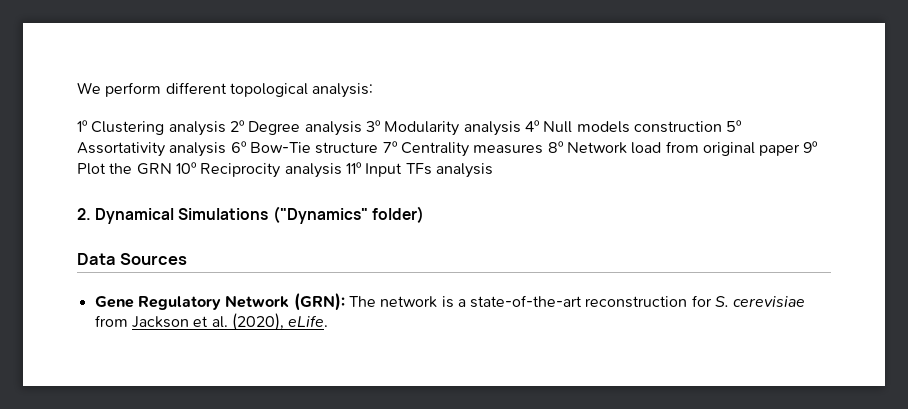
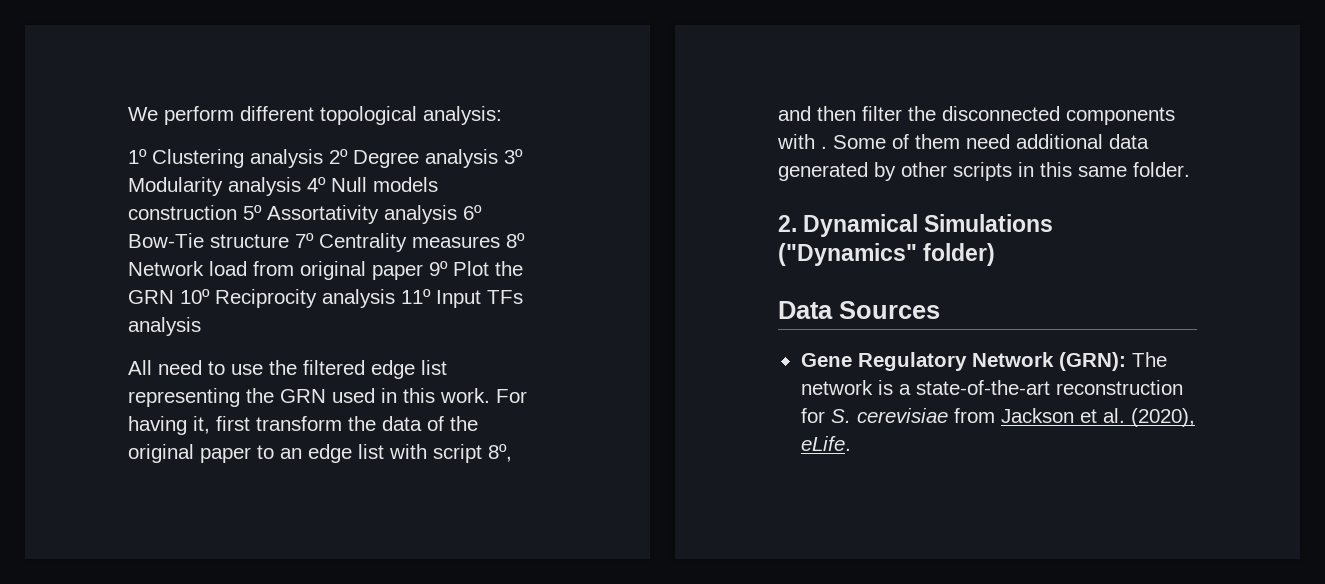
+ All need to use the filtered edge list representing the GRN used in this work. For having it, first transform the data of the original paper to an edge list with script 8º, and then filter the disconnected components with . Some of them need additional data generated by other scripts in this same folder.

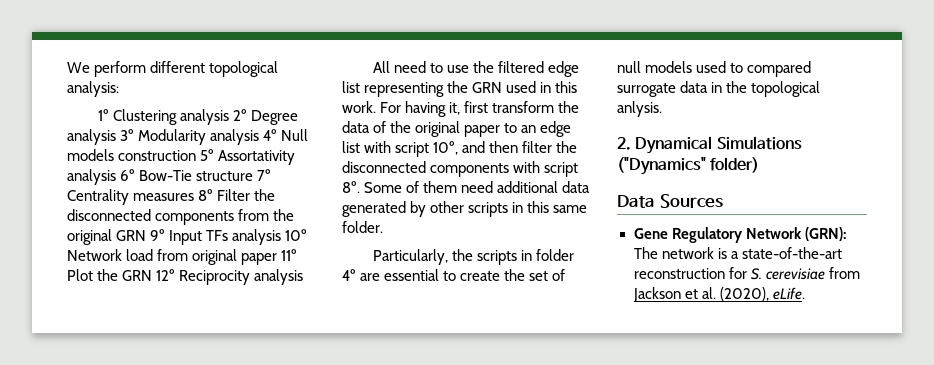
- 1º Clustering analysis 2º Degree analysis 3º Modularity analysis 4º Null models construction 5º Assortativity analysis 6º Bow-Tie structure 7º Centrality measures 8º Network load from original paper 9º Plot the GRN 10º Reciprocity analysis 11º Input TFs analysis
+ 1º Clustering analysis 2º Degree analysis 3º Modularity analysis 4º Null models construction 5º Assortativity analysis 6º Bow-Tie structure 7º Centrality measures 8º Filter the disconnected components from the original GRN 9º Input TFs analysis 10º Network load from original paper 11º Plot the GRN 12º Reciprocity analysis
- For having it, first transform the data of the original paper to an edge list with script 8º, and then filter the disconnected components with .
+ For having it, first transform the data of the original paper to an edge list with script 10º, and then filter the disconnected components with script 8º.
+ Particularly, the scripts in folder 4º are essential to create the set of null models used to compared surrogate data in the topological anlysis.

